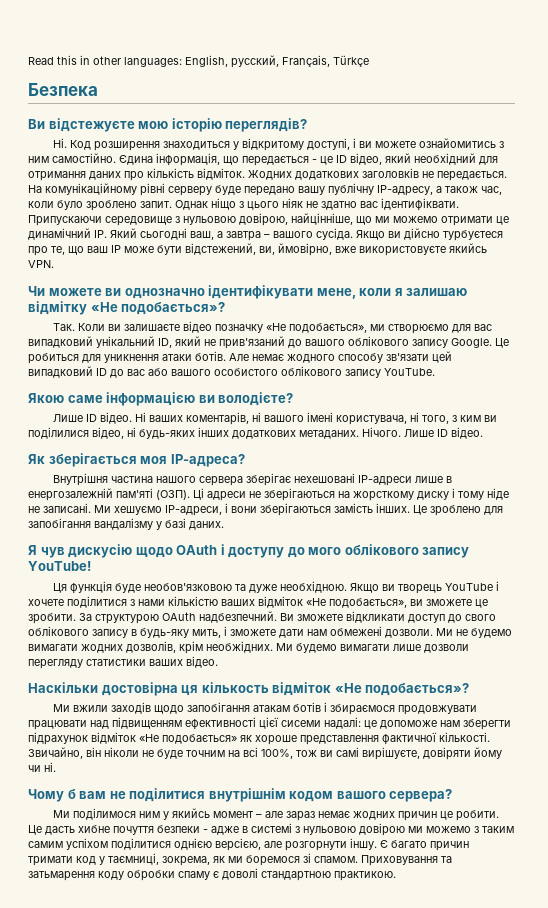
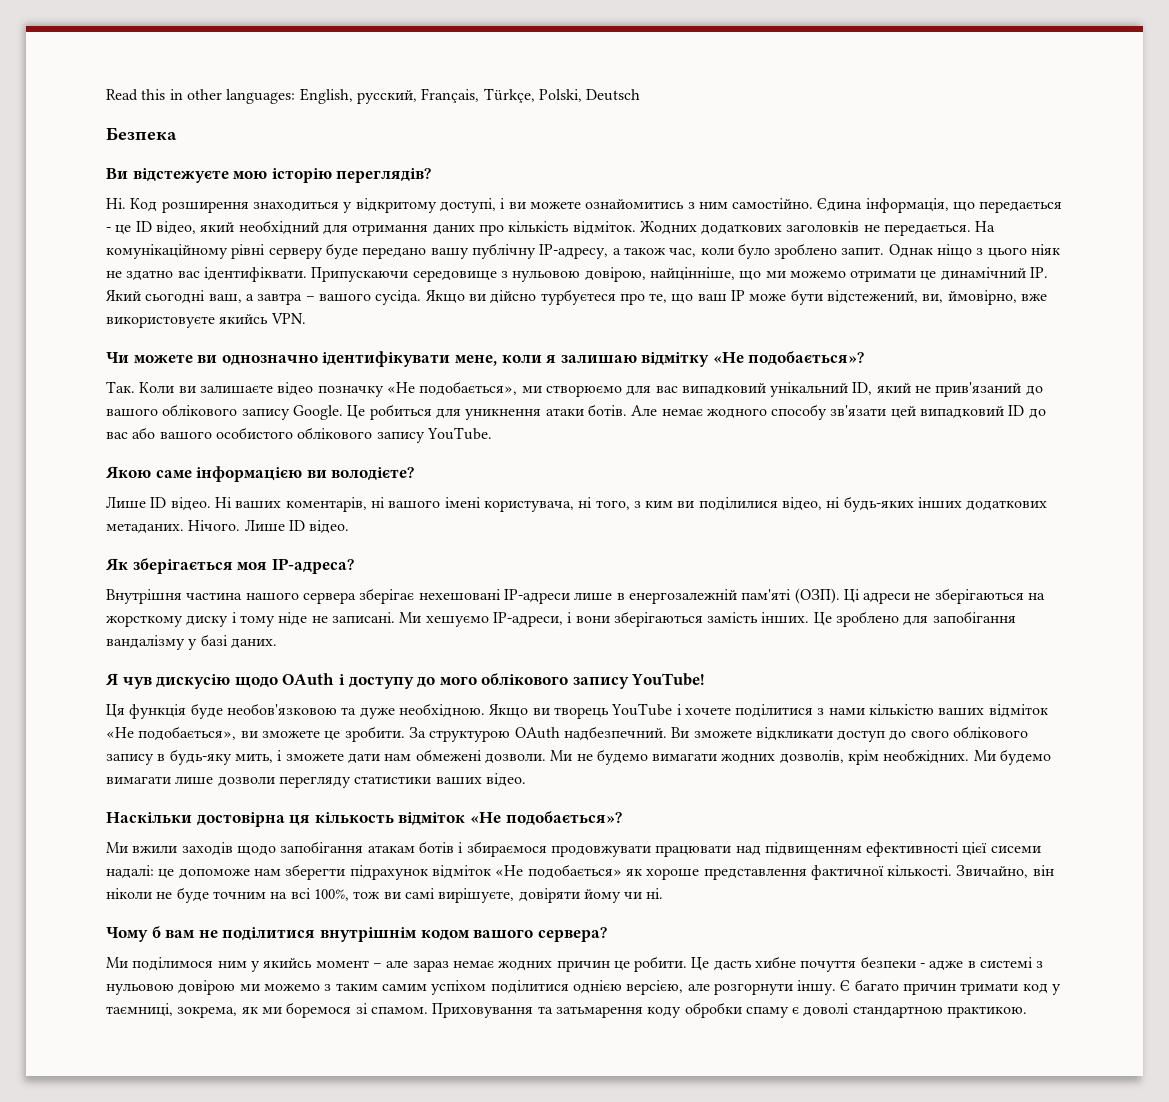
- Read this in other languages: English, русский, Français, Türkçe
+ Read this in other languages: English, русский, Français, Türkçe, Polski, Deutsch

